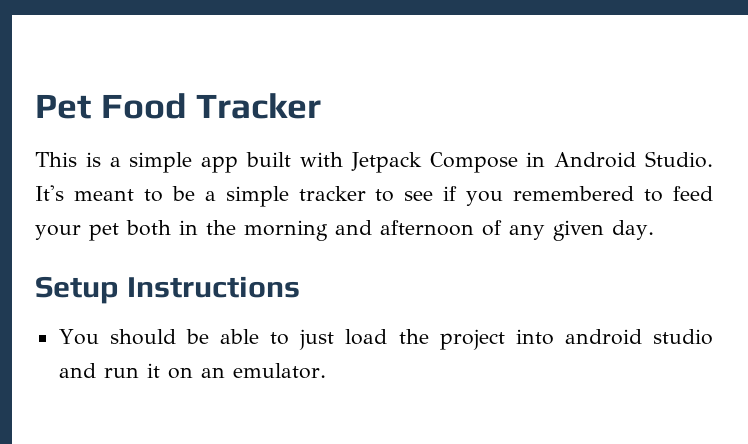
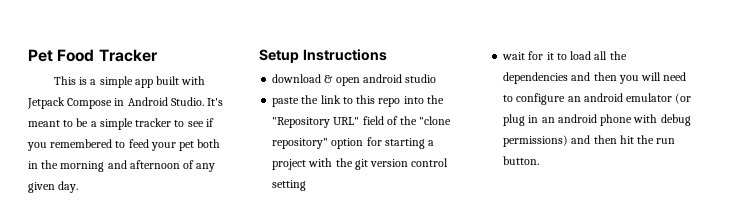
- You should be able to just load the project into android studio and run it on an emulator.
+ download & open android studio
+ paste the link to this repo into the "Repository URL" field of the "clone repository" option for starting a project with the git version control setting
+ wait for it to load all the dependencies and then you will need to configure an android emulator (or plug in an android phone with debug permissions) and then hit the run button.

